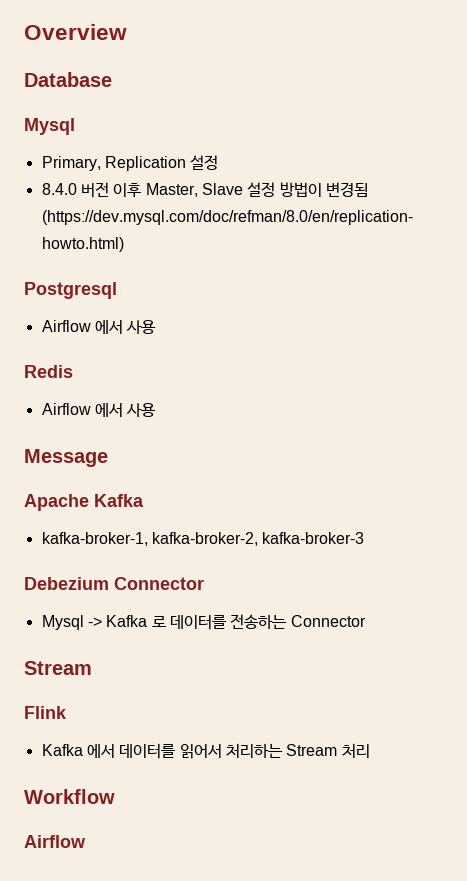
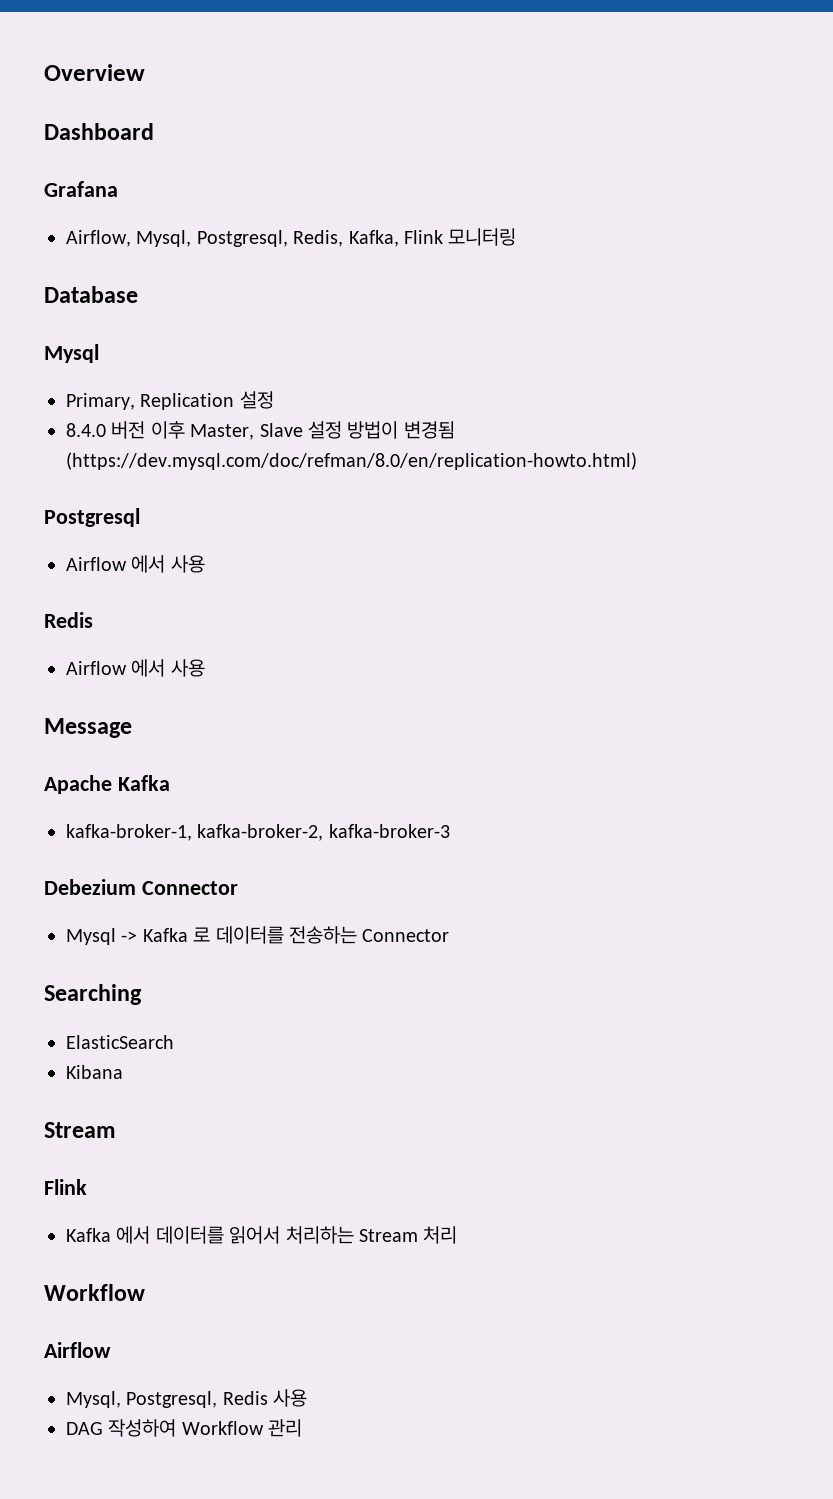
+ Dashboard
+ Grafana
+ Airflow, Mysql, Postgresql, Redis, Kafka, Flink 모니터링
+ Searching
+ ElasticSearch
+ Kibana
+ Mysql, Postgresql, Redis 사용
+ DAG 작성하여 Workflow 관리

